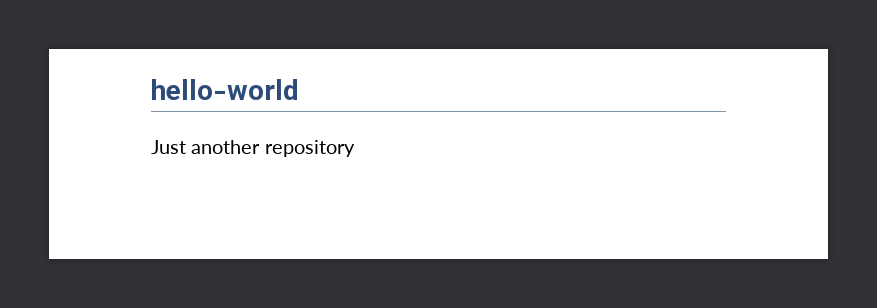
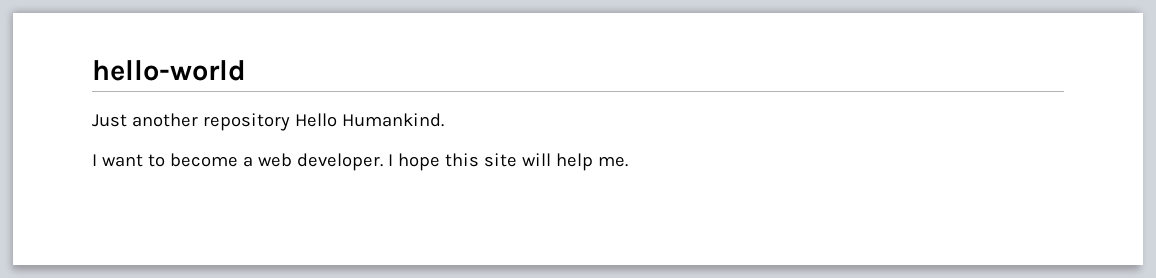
- Just another repository
+ Just another repository Hello Humankind.
+ I want to become a web developer. I hope this site will help me.

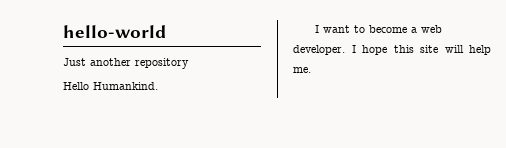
- Just another repository Hello Humankind.
+ Just another repository
+ Hello Humankind.

